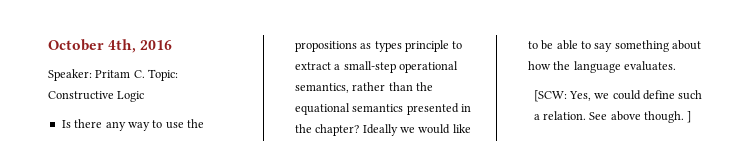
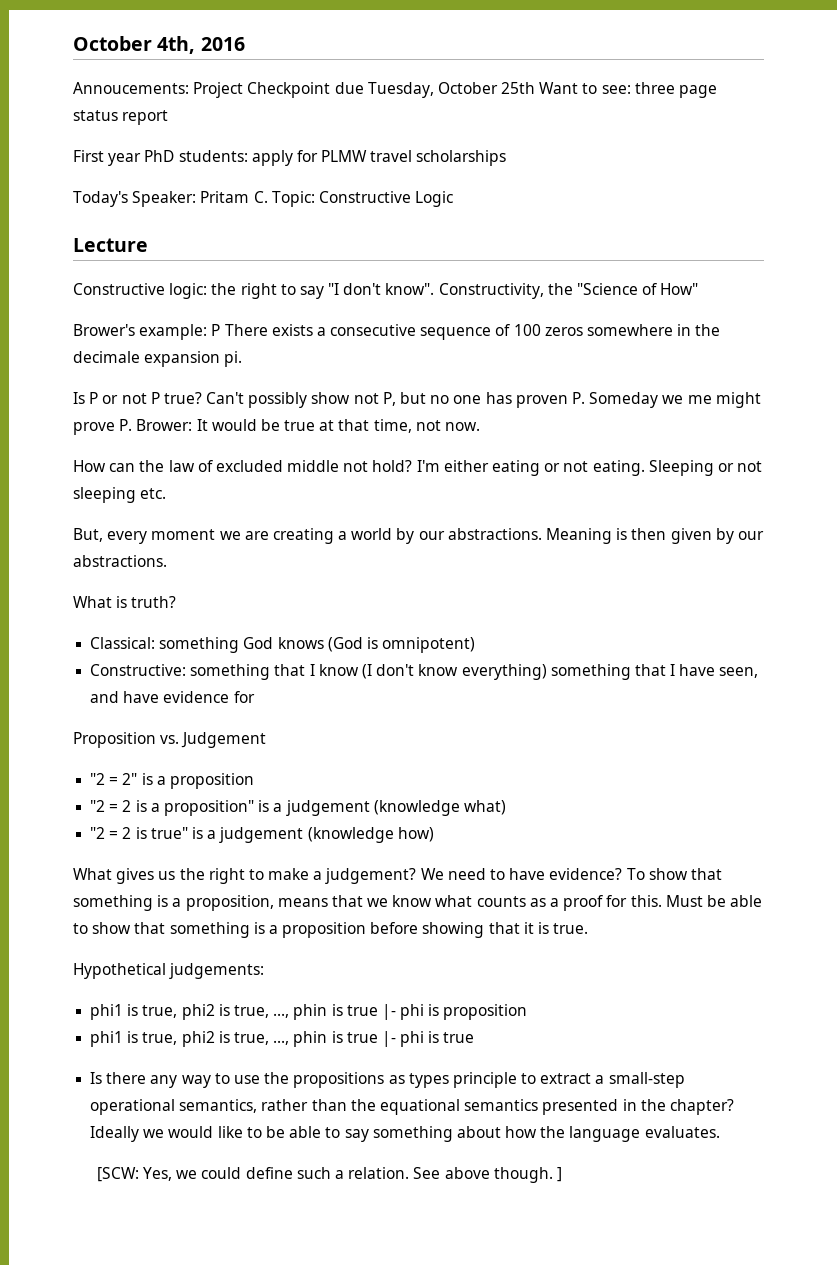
- Speaker: Pritam C. Topic: Constructive Logic
+ Annoucements: Project Checkpoint due Tuesday, October 25th Want to see: three page status report
+ First year PhD students: apply for PLMW travel scholarships
+ Today's Speaker: Pritam C. Topic: Constructive Logic
+ Lecture
+ Constructive logic: the right to say "I don't know". Constructivity, the "Science of How"
+ Brower's example: P There exists a consecutive sequence of 100 zeros somewhere in the decimale expansion pi.
+ Is P or not P true? Can't possibly show not P, but no one has proven P. Someday we me might prove P. Brower: It would be true at that time, not now.
+ How can the law of excluded middle not hold? I'm either eating or not eating. Sleeping or not sleeping etc.
+ But, every moment we are creating a world by our abstractions. Meaning is then given by our abstractions.
+ What is truth?
+ Classical: something God knows (God is omnipotent)
+ Constructive: something that I know (I don't know everything) something that I have seen, and have evidence for
+ Proposition vs. Judgement
+ "2 = 2" is a proposition
+ "2 = 2 is a proposition" is a judgement (knowledge what)
+ "2 = 2 is true" is a judgement (knowledge how)
+ What gives us the right to make a judgement? We need to have evidence? To show that something is a proposition, means that we know what counts as a proof for this. Must be able to show that something is a proposition before showing that it is true.
+ Hypothetical judgements:
+ phi1 is true, phi2 is true, ..., phin is true |- phi is proposition
+ phi1 is true, phi2 is true, ..., phin is true |- phi is true

